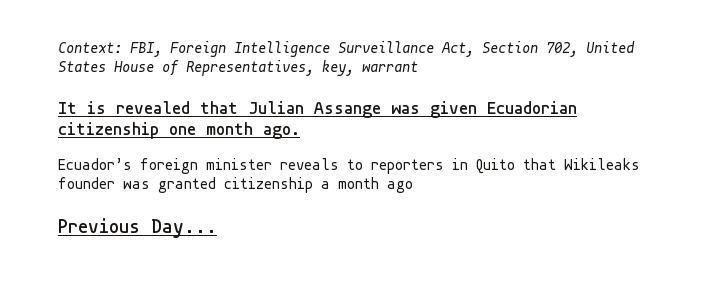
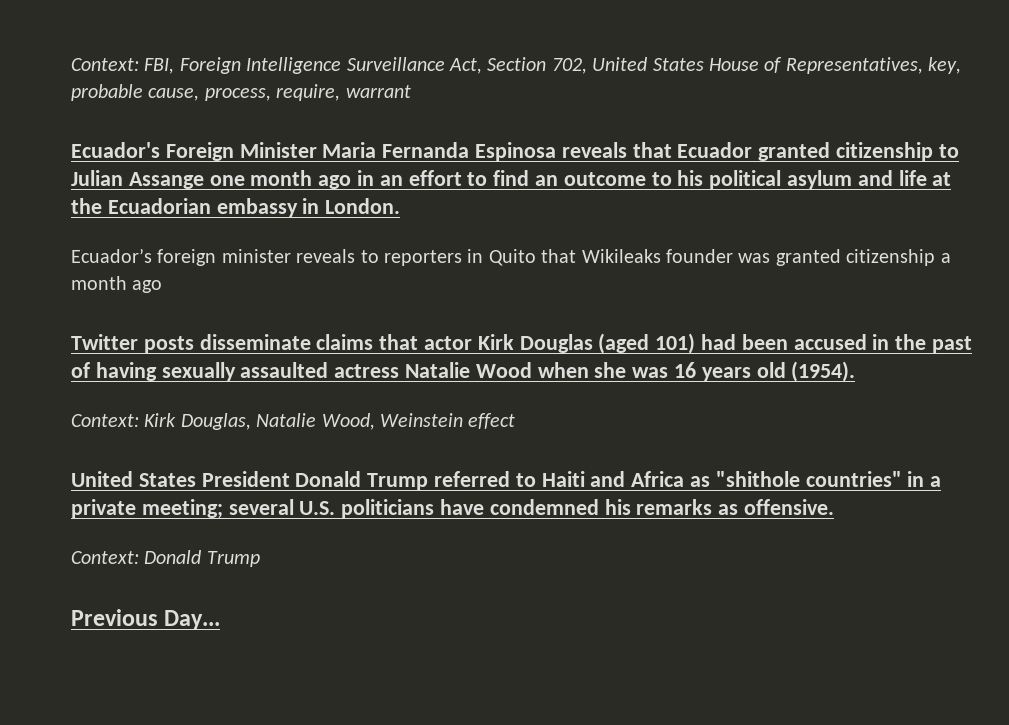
- Context: FBI, Foreign Intelligence Surveillance Act, Section 702, United States House of Representatives, key, warrant
- It is revealed that Julian Assange was given Ecuadorian citizenship one month ago.
+ Context: FBI, Foreign Intelligence Surveillance Act, Section 702, United States House of Representatives, key, probable cause, process, require, warrant
+ Ecuador's Foreign Minister Maria Fernanda Espinosa reveals that Ecuador granted citizenship to Julian Assange one month ago in an effort to find an outcome to his political asylum and life at the Ecuadorian embassy in London.
+ Twitter posts disseminate claims that actor Kirk Douglas (aged 101) had been accused in the past of having sexually assaulted actress Natalie Wood when she was 16 years old (1954).
+ Context: Kirk Douglas, Natalie Wood, Weinstein effect
+ United States President Donald Trump referred to Haiti and Africa as "shithole countries" in a private meeting; several U.S. politicians have condemned his remarks as offensive.
+ Context: Donald Trump

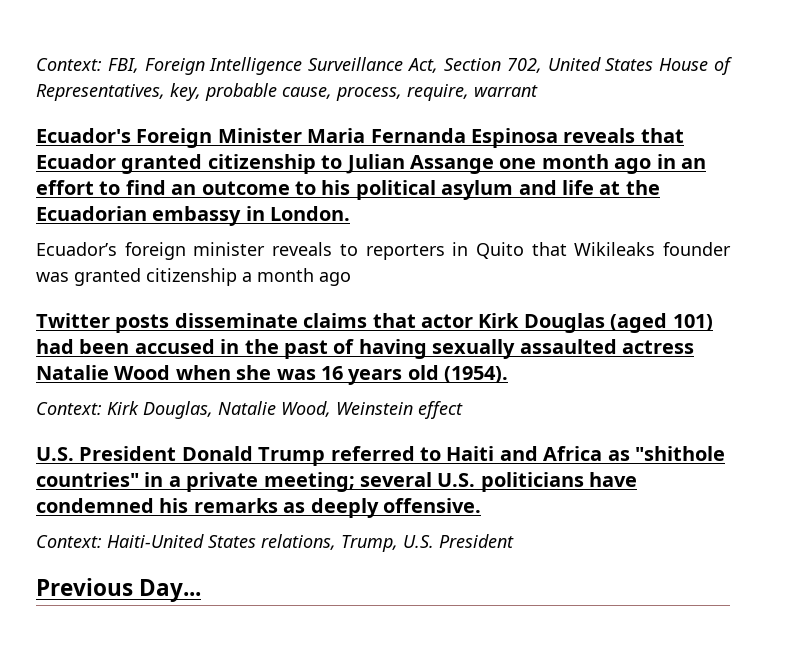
- United States President Donald Trump referred to Haiti and Africa as "shithole countries" in a private meeting; several U.S. politicians have condemned his remarks as offensive.
+ U.S. President Donald Trump referred to Haiti and Africa as "shithole countries" in a private meeting; several U.S. politicians have condemned his remarks as deeply offensive.
- Context: Donald Trump
+ Context: Haiti-United States relations, Trump, U.S. President

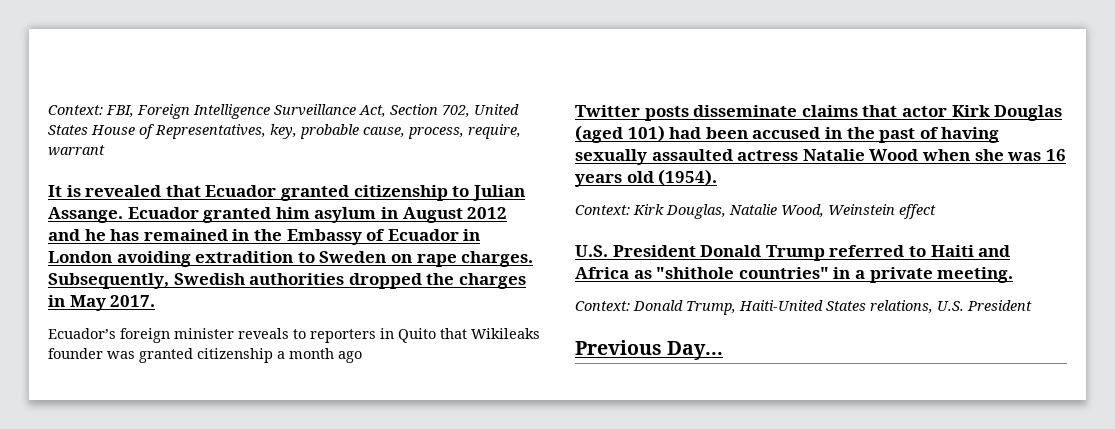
- Ecuador's Foreign Minister Maria Fernanda Espinosa reveals that Ecuador granted citizenship to Julian Assange one month ago in an effort to find an outcome to his political asylum and life at the Ecuadorian embassy in London.
+ It is revealed that Ecuador granted citizenship to Julian Assange. Ecuador granted him asylum in August 2012 and he has remained in the Embassy of Ecuador in London avoiding extradition to Sweden on rape charges. Subsequently, Swedish authorities dropped the charges in May 2017.
- U.S. President Donald Trump referred to Haiti and Africa as "shithole countries" in a private meeting; several U.S. politicians have condemned his remarks as deeply offensive.
- Context: Haiti-United States relations, Trump, U.S. President
+ U.S. President Donald Trump referred to Haiti and Africa as "shithole countries" in a private meeting.
+ Context: Donald Trump, Haiti-United States relations, U.S. President

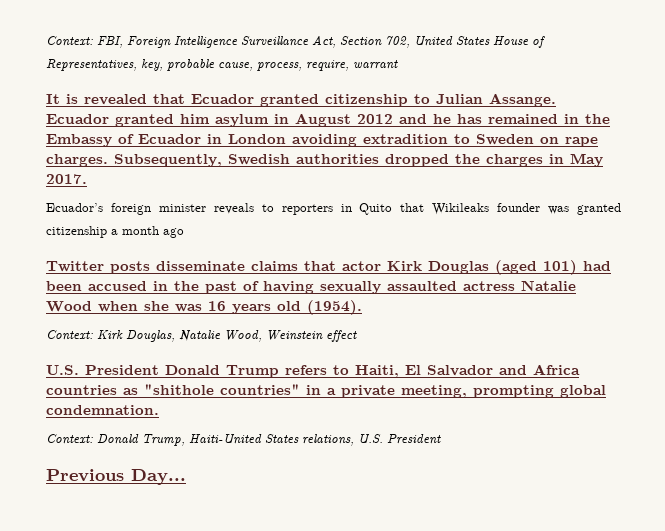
- U.S. President Donald Trump referred to Haiti and Africa as "shithole countries" in a private meeting.
+ U.S. President Donald Trump refers to Haiti, El Salvador and Africa countries as "shithole countries" in a private meeting, prompting global condemnation.

